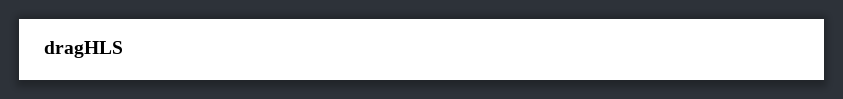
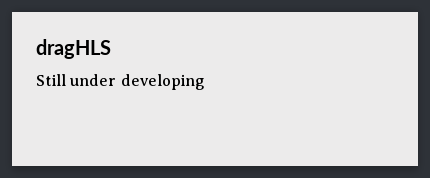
+ Still under developing

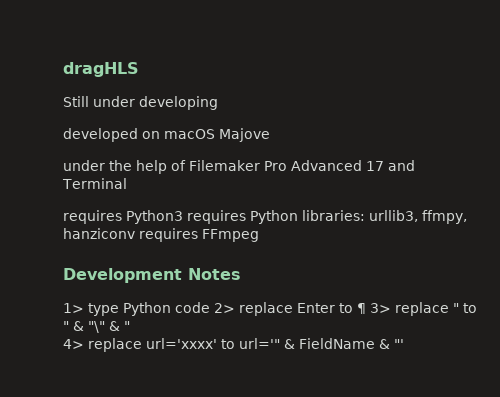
+ developed on macOS Majove
+ under the help of Filemaker Pro Advanced 17 and Terminal
+ requires Python3 requires Python libraries: urllib3, ffmpy, hanziconv requires FFmpeg
+ Development Notes
+ 1> type Python code 2> replace Enter to ¶ 3> replace " to " & "\" & "
+ 4> replace url='xxxx' to url='" & FieldName & "'

